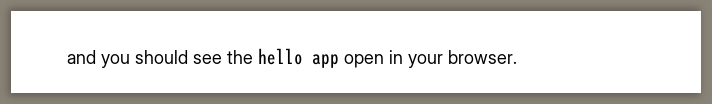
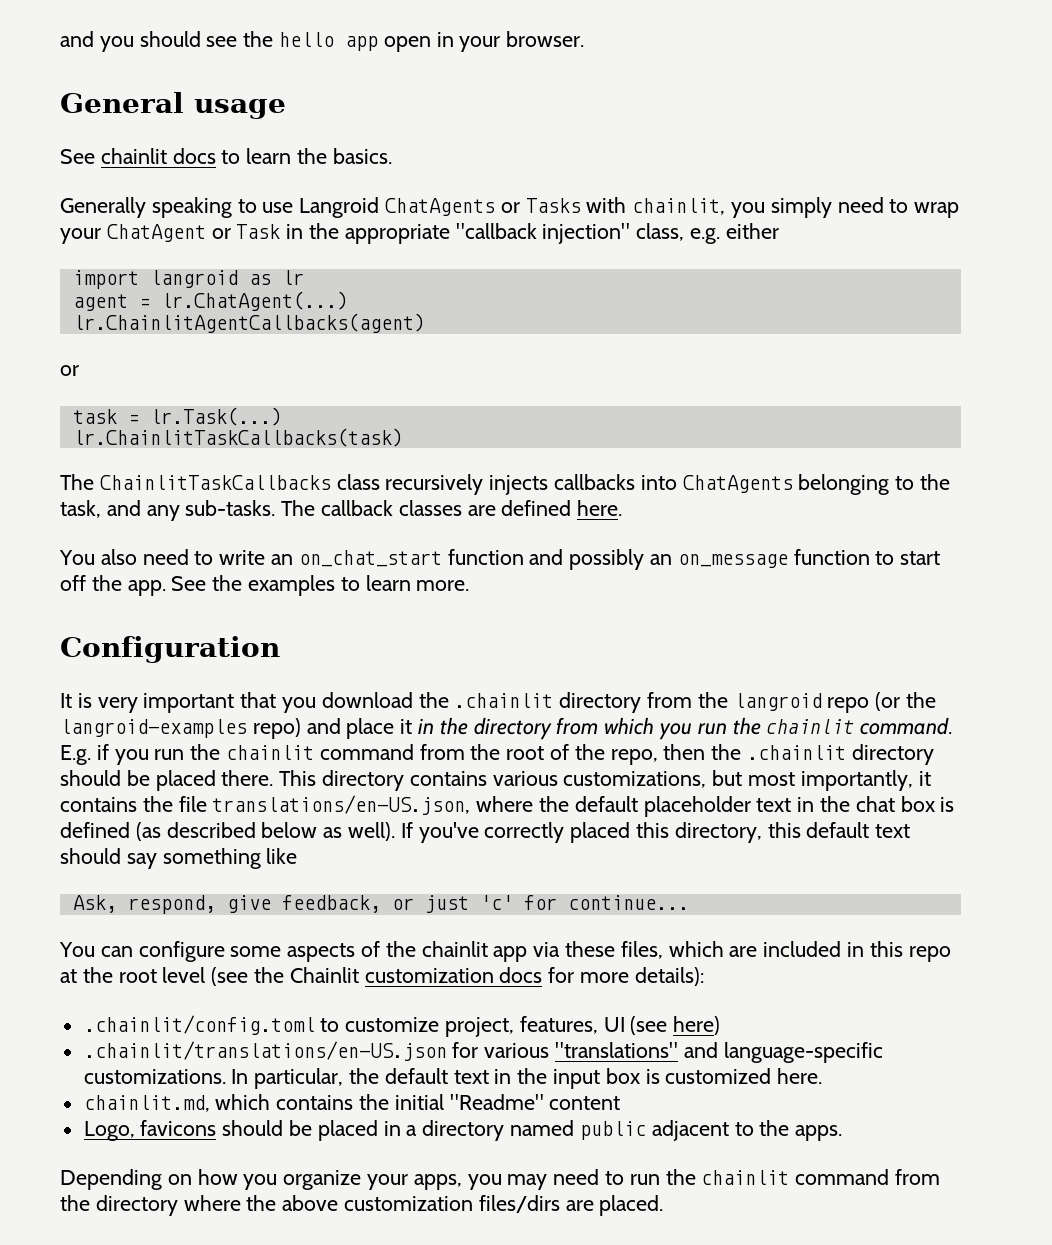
+ General usage
+ See chainlit docs to learn the basics.
+ Generally speaking to use Langroid ChatAgents or Tasks with chainlit, you simply need to wrap your ChatAgent or Task in the appropriate "callback injection" class, e.g. either
+ import langroid as lr
+ agent = lr.ChatAgent(...)
+ lr.ChainlitAgentCallbacks(agent)
+ or
+ task = lr.Task(...)
+ lr.ChainlitTaskCallbacks(task)
+ The ChainlitTaskCallbacks class recursively injects callbacks into ChatAgents belonging to the task, and any sub-tasks. The callback classes are defined here.
+ You also need to write an on_chat_start function and possibly an on_message function to start off the app. See the examples to learn more.
+ Configuration
+ It is very important that you download the .chainlit directory from the langroid repo (or the langroid-examples repo) and place it in the directory from which you run the chainlit command. E.g. if you run the chainlit command from the root of the repo, then the .chainlit directory should be placed there. This directory contains various customizations, but most importantly, it contains the file translations/en-US.json, where the default placeholder text in the chat box is defined (as described below as well). If you've correctly placed this directory, this default text should say something like
+ Ask, respond, give feedback, or just 'c' for continue...
+ You can configure some aspects of the chainlit app via these files, which are included in this repo at the root level (see the Chainlit customization docs for more details):
+ .chainlit/config.toml to customize project, features, UI (see here)
+ .chainlit/translations/en-US.json for various "translations" and language-specific customizations. In particular, the default text in the input box is customized here.
+ chainlit.md, which contains the initial "Readme" content
+ Logo, favicons should be placed in a directory named public adjacent to the apps.
+ Depending on how you organize your apps, you may need to run the chainlit command from the directory where the above customization files/dirs are placed.

